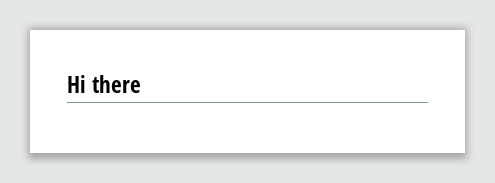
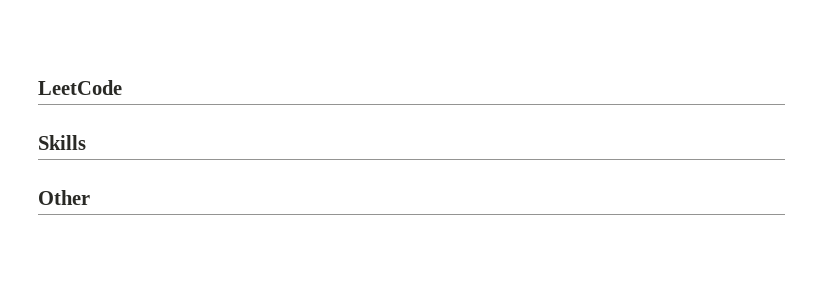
- Hi there
+ LeetCode
+ Skills
+ Other

